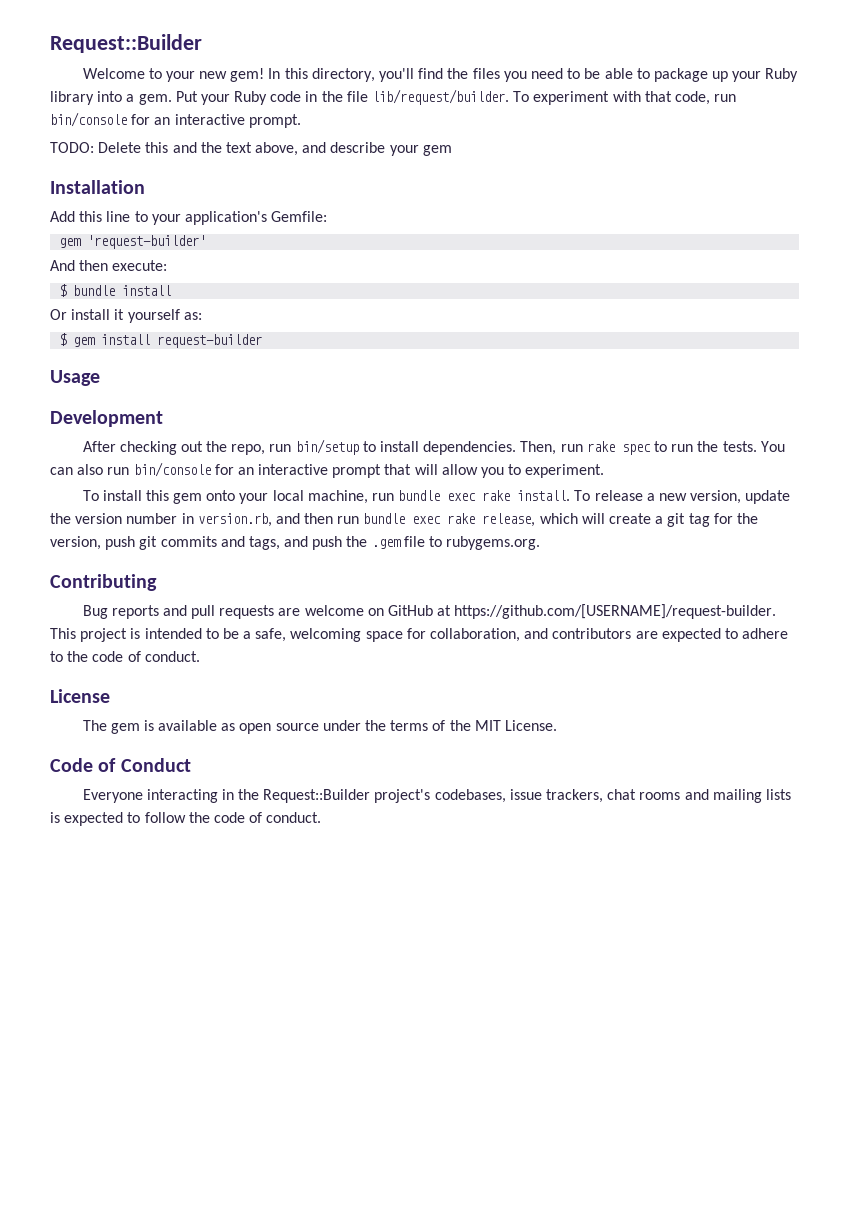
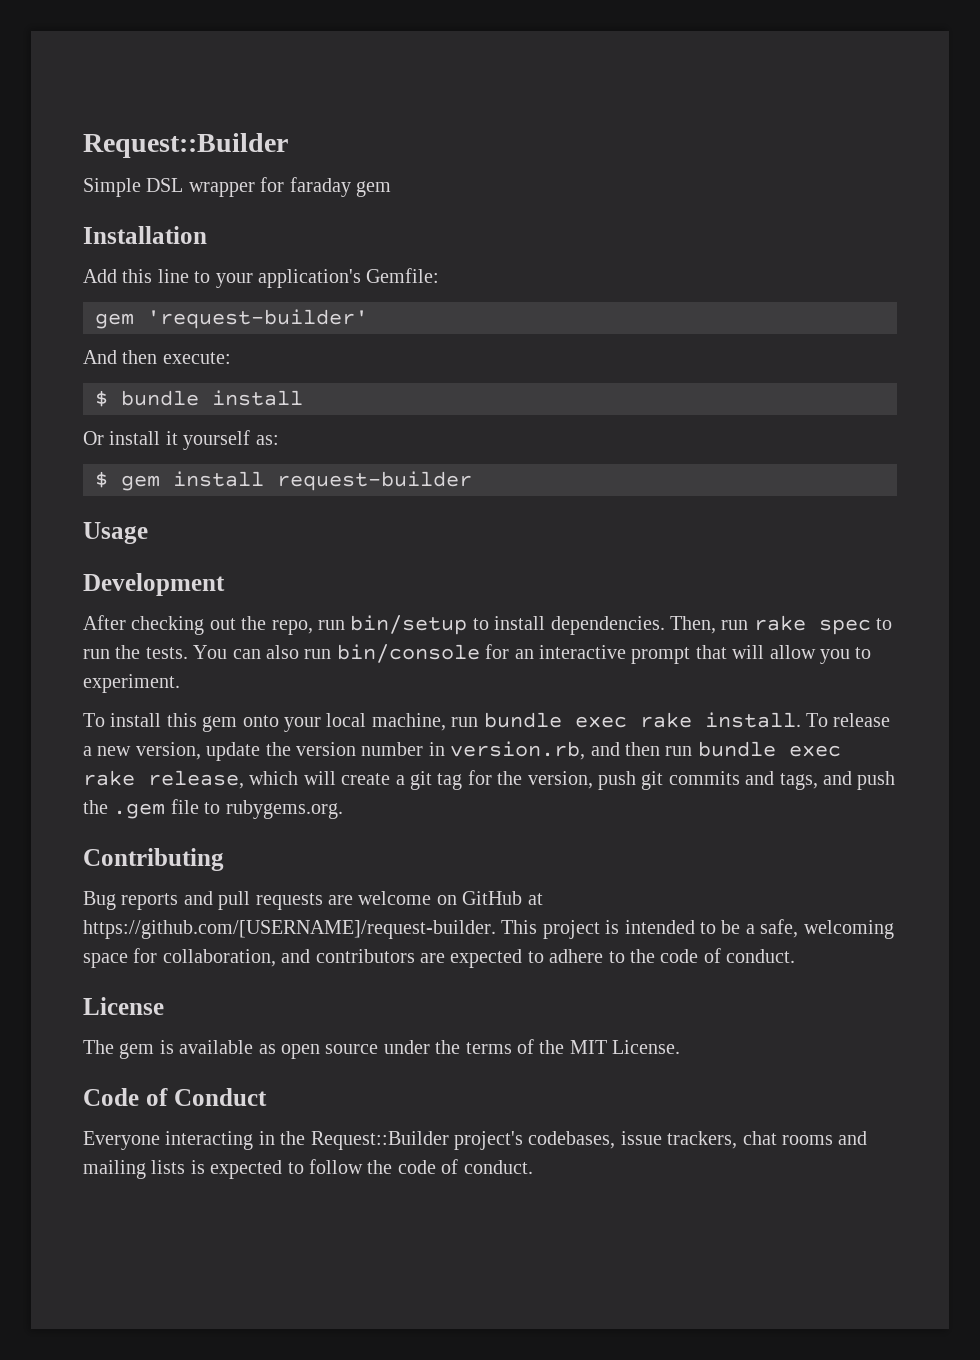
- Welcome to your new gem! In this directory, you'll find the files you need to be able to package up your Ruby library into a gem. Put your Ruby code in the file lib/request/builder. To experiment with that code, run bin/console for an interactive prompt.
- TODO: Delete this and the text above, and describe your gem
+ Simple DSL wrapper for faraday gem

